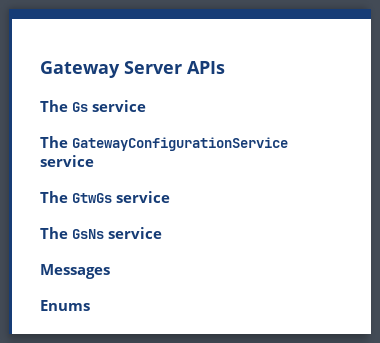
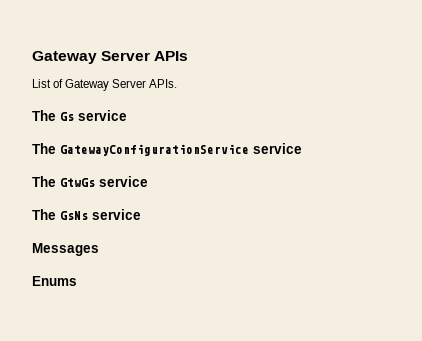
+ List of Gateway Server APIs.

